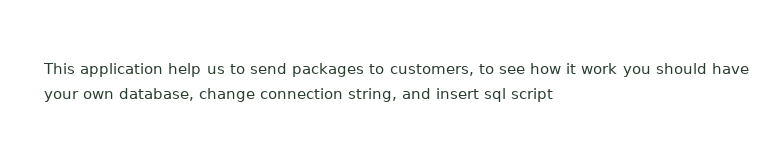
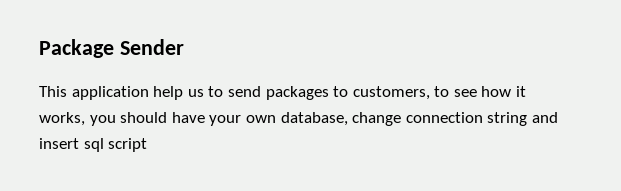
+ Package Sender
- This application help us to send packages to customers, to see how it work you should have your own database, change connection string, and insert sql script
+ This application help us to send packages to customers, to see how it works, you should have your own database, change connection string and insert sql script

